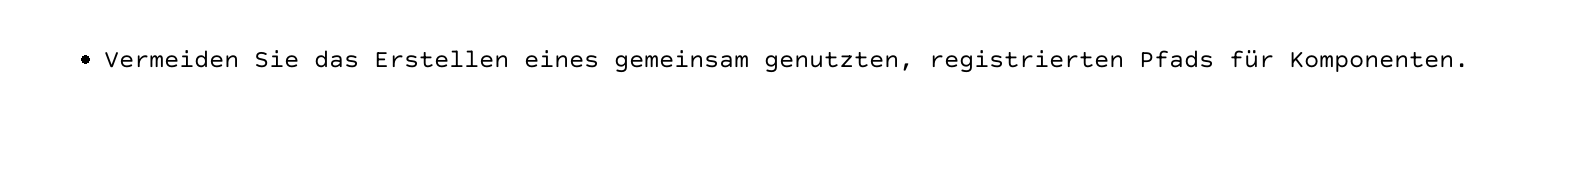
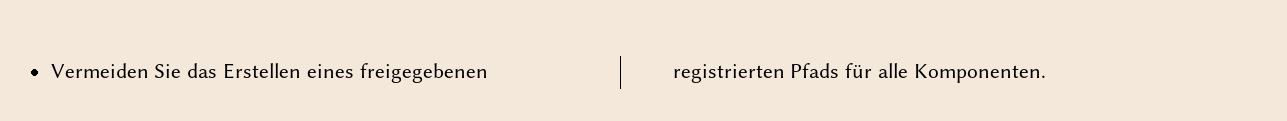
- Vermeiden Sie das Erstellen eines gemeinsam genutzten, registrierten Pfads für Komponenten.
+ Vermeiden Sie das Erstellen eines freigegebenen registrierten Pfads für alle Komponenten.

